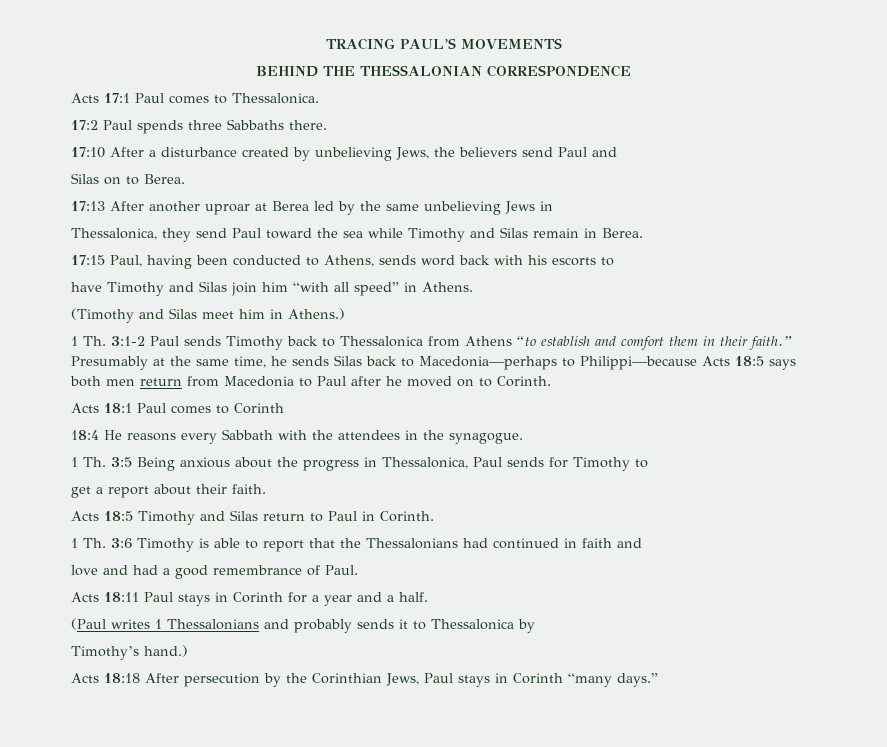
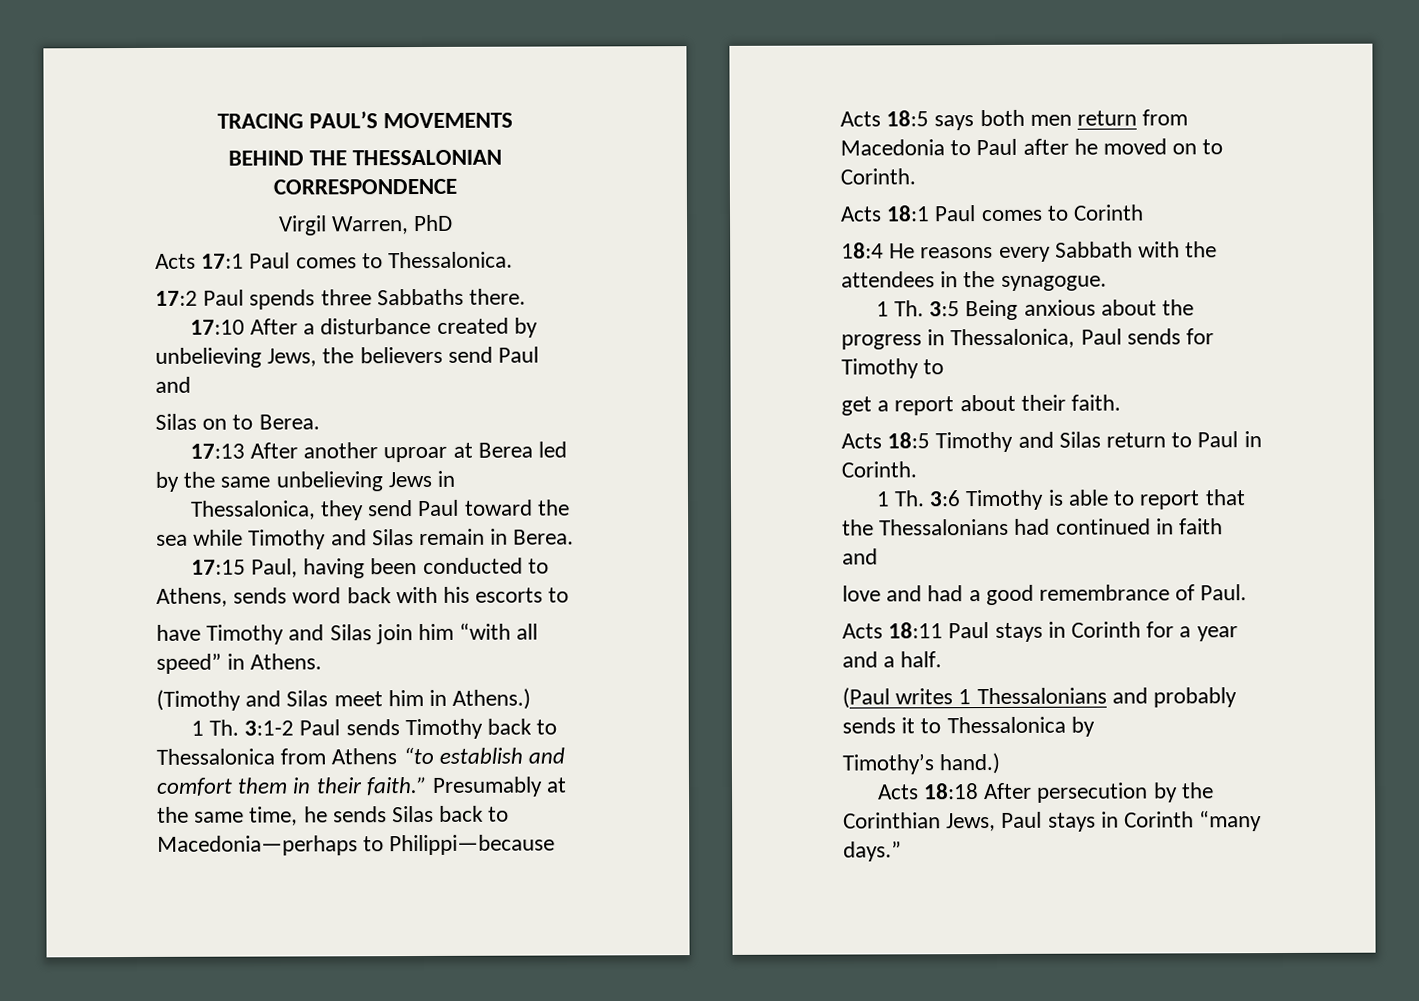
+ Virgil Warren, PhD

